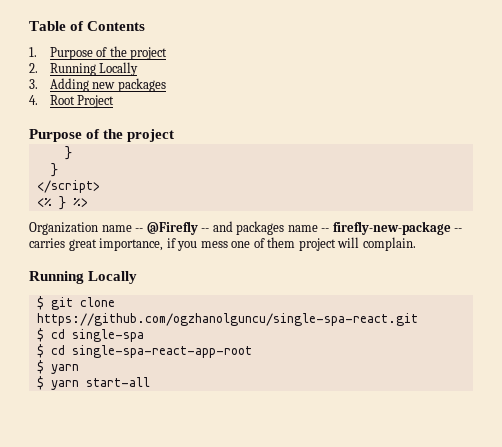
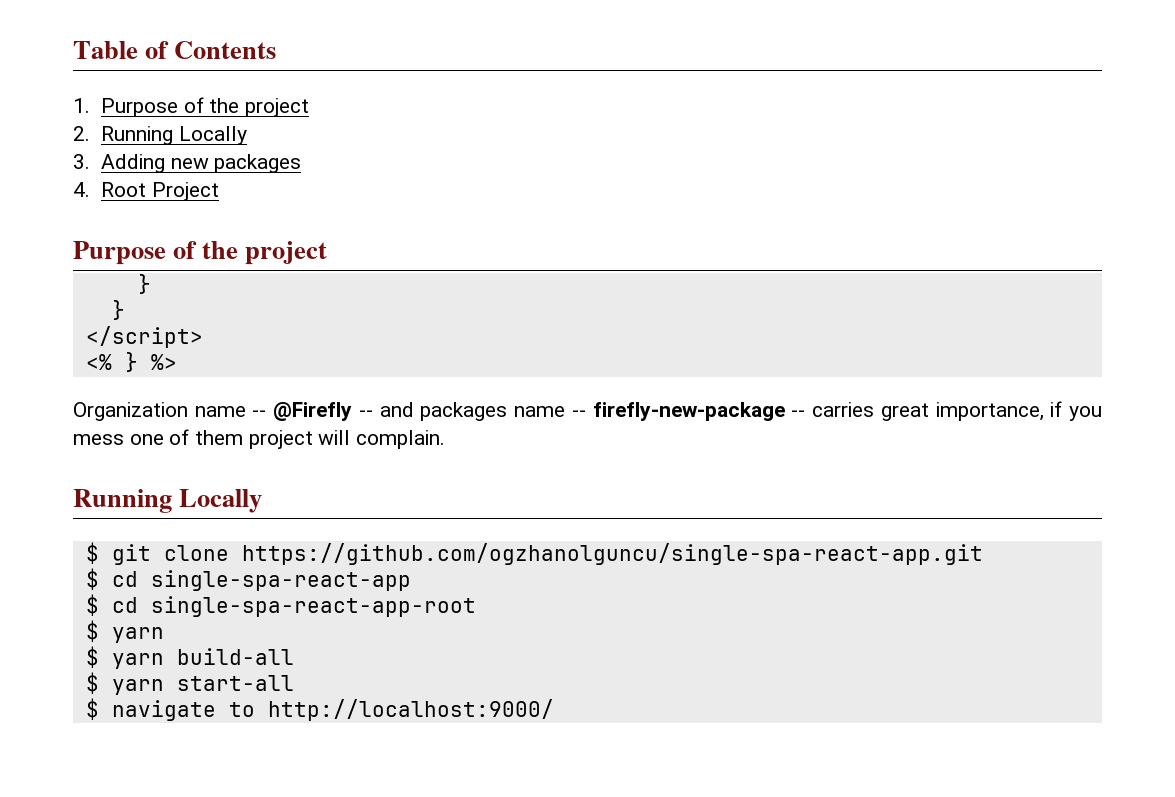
- $ git clone https://github.com/ogzhanolguncu/single-spa-react.git
- $ cd single-spa
+ $ git clone https://github.com/ogzhanolguncu/single-spa-react-app.git
+ $ cd single-spa-react-app
+ $ yarn build-all
+ $ navigate to http://localhost:9000/

